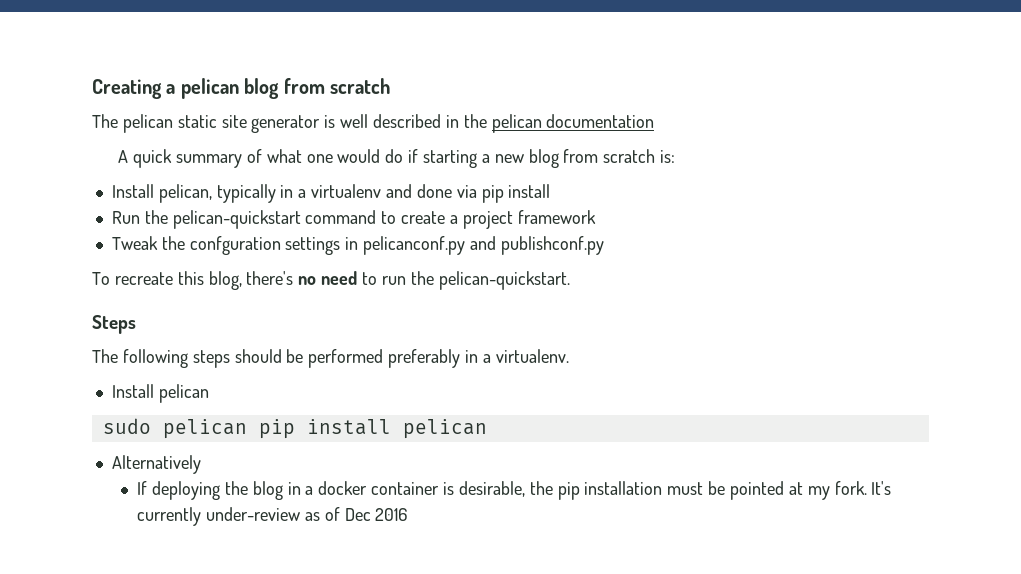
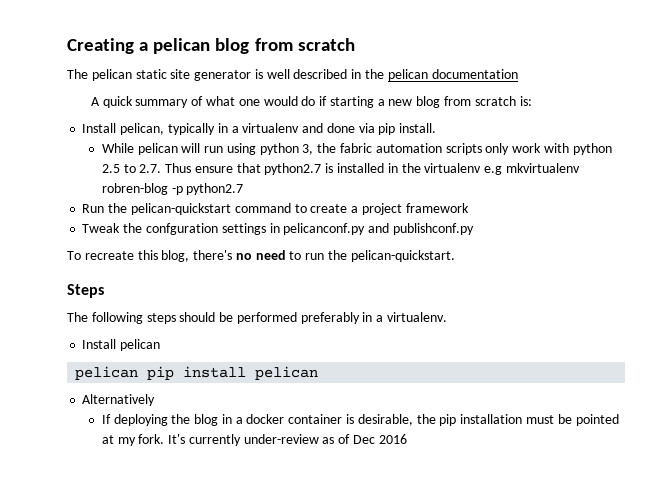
- Install pelican, typically in a virtualenv and done via pip install
+ Install pelican, typically in a virtualenv and done via pip install.
+ While pelican will run using python 3, the fabric automation scripts only work with python 2.5 to 2.7. Thus ensure that python2.7 is installed in the virtualenv e.g mkvirtualenv robren-blog -p python2.7
- sudo pelican pip install pelican
+ pelican pip install pelican

